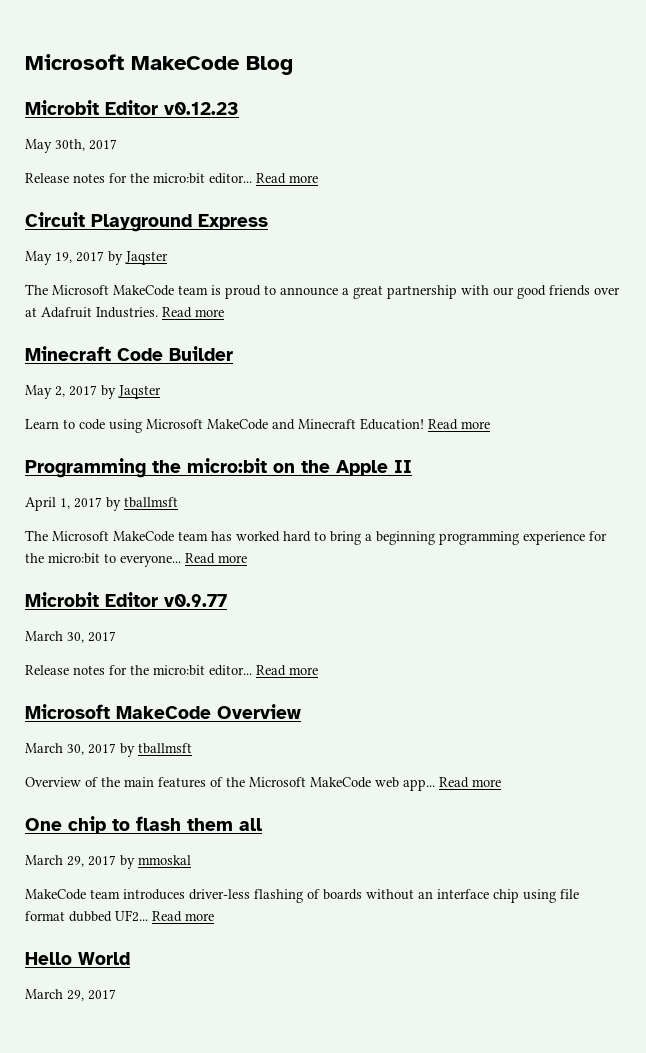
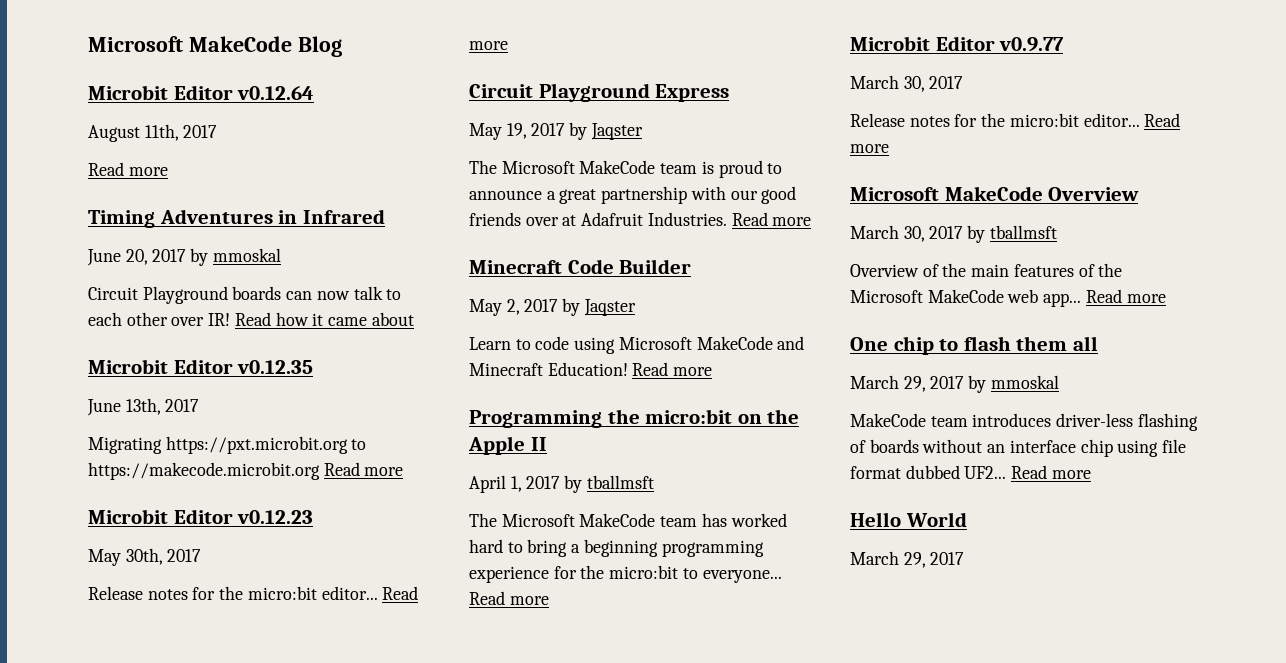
+ Microbit Editor v0.12.64
+ August 11th, 2017
+ Read more
+ Timing Adventures in Infrared
+ June 20, 2017 by mmoskal
+ Circuit Playground boards can now talk to each other over IR! Read how it came about
+ Microbit Editor v0.12.35
+ June 13th, 2017
+ Migrating https://pxt.microbit.org to https://makecode.microbit.org Read more

